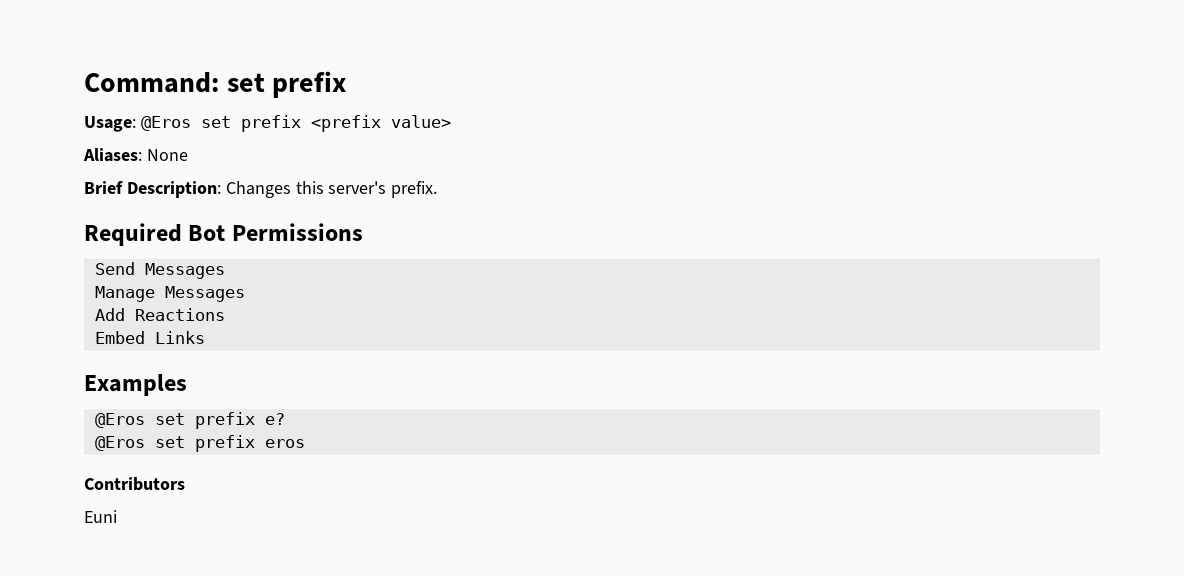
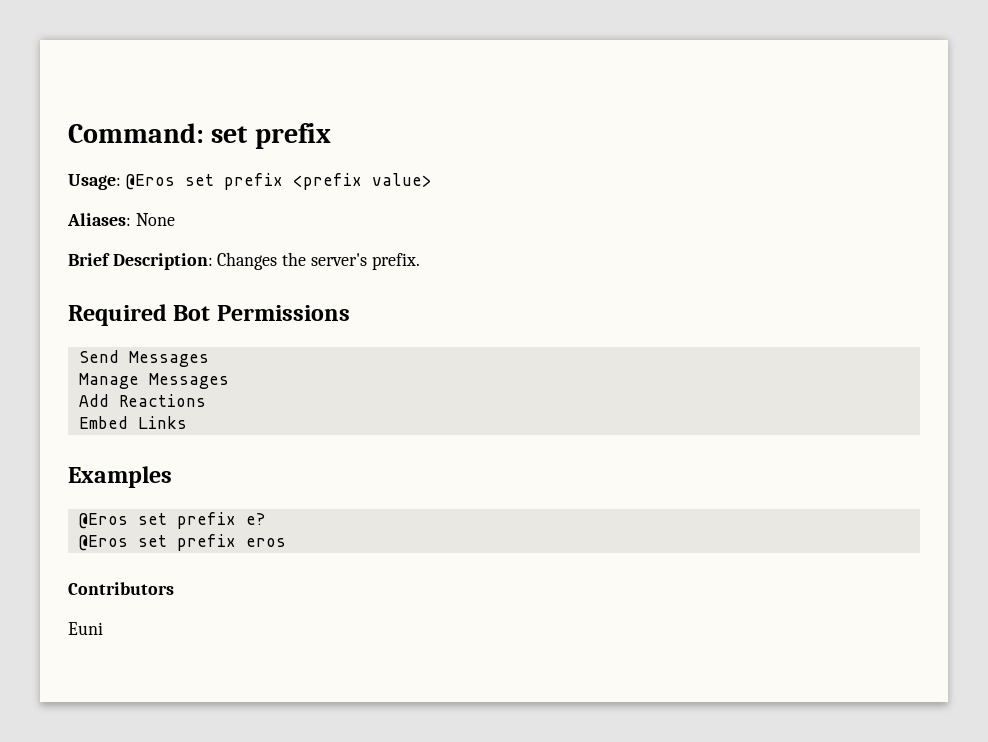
- Brief Description: Changes this server's prefix.
+ Brief Description: Changes the server's prefix.

